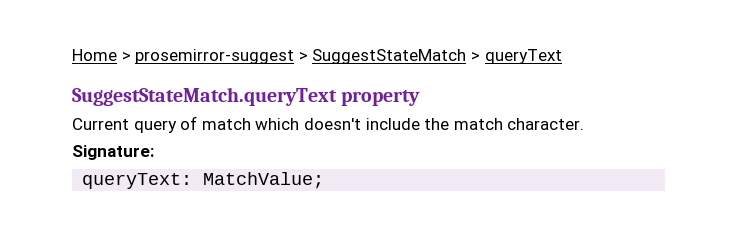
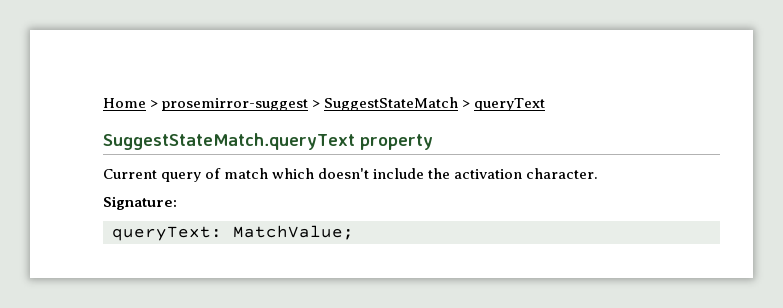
- Current query of match which doesn't include the match character.
+ Current query of match which doesn't include the activation character.

